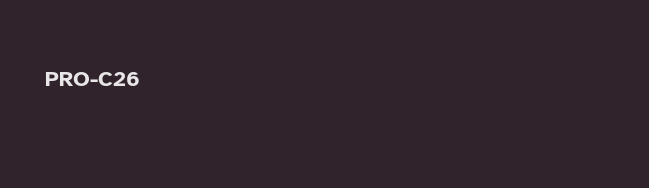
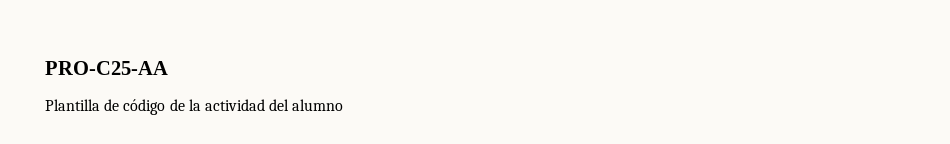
- PRO-C26
+ PRO-C25-AA
+ Plantilla de código de la actividad del alumno

